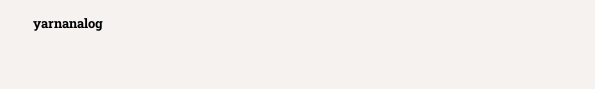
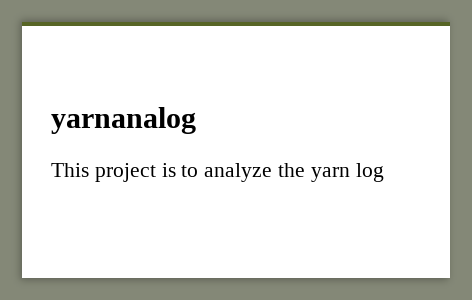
+ This project is to analyze the yarn log

